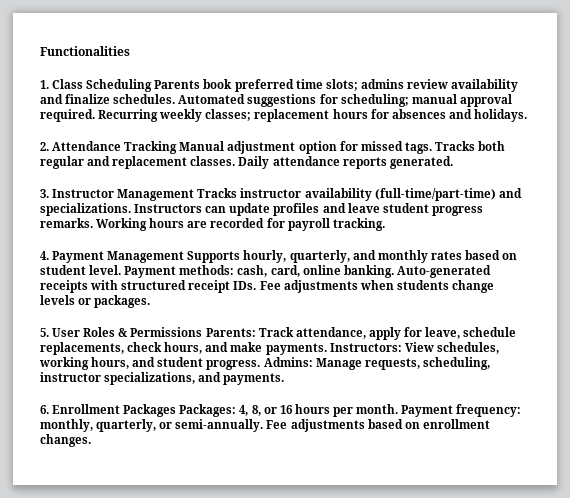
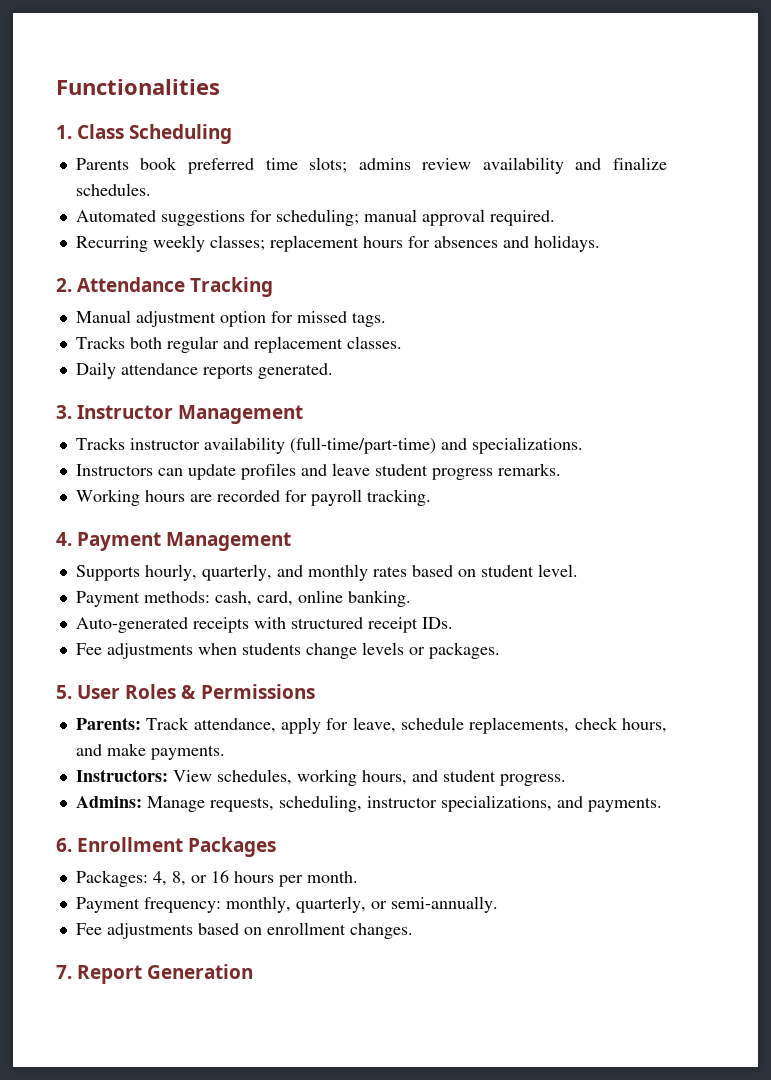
- 1. Class Scheduling Parents book preferred time slots; admins review availability and finalize schedules. Automated suggestions for scheduling; manual approval required. Recurring weekly classes; replacement hours for absences and holidays.
+ 1. Class Scheduling
+ Parents book preferred time slots; admins review availability and finalize schedules.
+ Automated suggestions for scheduling; manual approval required.
+ Recurring weekly classes; replacement hours for absences and holidays.
- 2. Attendance Tracking Manual adjustment option for missed tags. Tracks both regular and replacement classes. Daily attendance reports generated.
+ 2. Attendance Tracking
+ Manual adjustment option for missed tags.
+ Tracks both regular and replacement classes.
+ Daily attendance reports generated.
- 3. Instructor Management Tracks instructor availability (full-time/part-time) and specializations. Instructors can update profiles and leave student progress remarks. Working hours are recorded for payroll tracking.
+ 3. Instructor Management
+ Tracks instructor availability (full-time/part-time) and specializations.
+ Instructors can update profiles and leave student progress remarks.
+ Working hours are recorded for payroll tracking.
- 4. Payment Management Supports hourly, quarterly, and monthly rates based on student level. Payment methods: cash, card, online banking. Auto-generated receipts with structured receipt IDs. Fee adjustments when students change levels or packages.
+ 4. Payment Management
+ Supports hourly, quarterly, and monthly rates based on student level.
+ Payment methods: cash, card, online banking.
+ Auto-generated receipts with structured receipt IDs.
+ Fee adjustments when students change levels or packages.
- 5. User Roles & Permissions Parents: Track attendance, apply for leave, schedule replacements, check hours, and make payments. Instructors: View schedules, working hours, and student progress. Admins: Manage requests, scheduling, instructor specializations, and payments.
+ 5. User Roles & Permissions
+ Parents: Track attendance, apply for leave, schedule replacements, check hours, and make payments.
+ Instructors: View schedules, working hours, and student progress.
+ Admins: Manage requests, scheduling, instructor specializations, and payments.
- 6. Enrollment Packages Packages: 4, 8, or 16 hours per month. Payment frequency: monthly, quarterly, or semi-annually. Fee adjustments based on enrollment changes.
+ 6. Enrollment Packages
+ Packages: 4, 8, or 16 hours per month.
+ Payment frequency: monthly, quarterly, or semi-annually.
+ Fee adjustments based on enrollment changes.
+ 7. Report Generation

